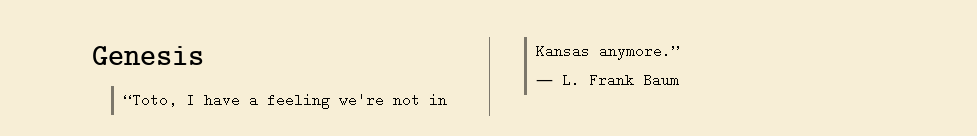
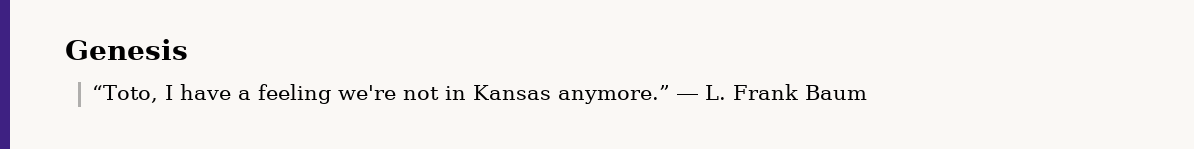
- “Toto, I have a feeling we're not in Kansas anymore.”
- ― L. Frank Baum
+ “Toto, I have a feeling we're not in Kansas anymore.” ― L. Frank Baum

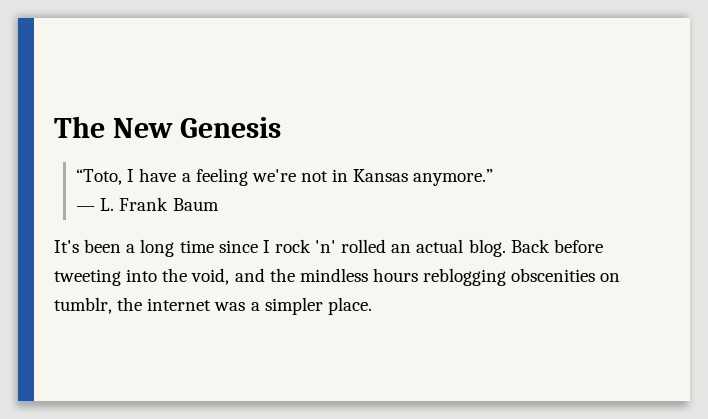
- Genesis
+ The New Genesis
- “Toto, I have a feeling we're not in Kansas anymore.” ― L. Frank Baum
+ “Toto, I have a feeling we're not in Kansas anymore.”
+ ― L. Frank Baum
+ It's been a long time since I rock 'n' rolled an actual blog. Back before tweeting into the void, and the mindless hours reblogging obscenities on tumblr, the internet was a simpler place.

